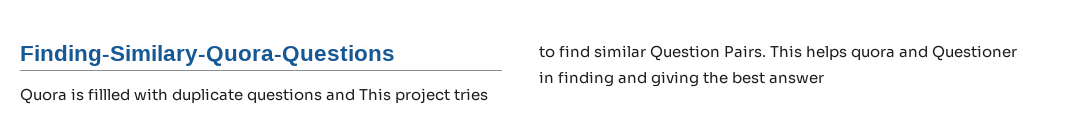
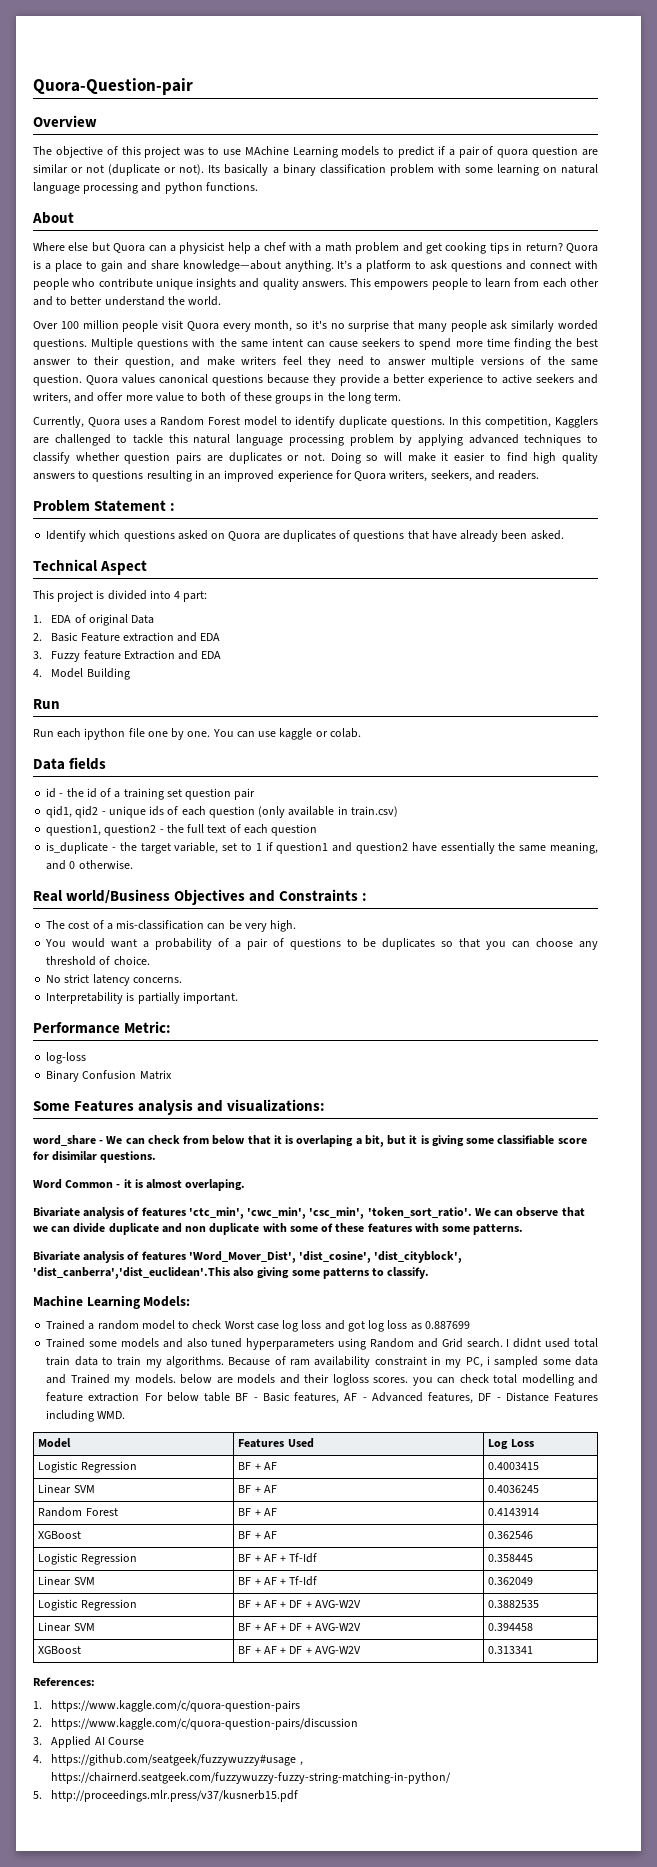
- Finding-Similary-Quora-Questions
- Quora is fillled with duplicate questions and This project tries to find similar Question Pairs. This helps quora and Questioner in finding and giving the best answer
+ Quora-Question-pair
+ Overview
+ The objective of this project was to use MAchine Learning models to predict if a pair of quora question are similar or not (duplicate or not). Its basically a binary classification problem with some learning on natural language processing and python functions.
+ About
+ Where else but Quora can a physicist help a chef with a math problem and get cooking tips in return? Quora is a place to gain and share knowledge—about anything. It’s a platform to ask questions and connect with people who contribute unique insights and quality answers. This empowers people to learn from each other and to better understand the world.
+ Over 100 million people visit Quora every month, so it's no surprise that many people ask similarly worded questions. Multiple questions with the same intent can cause seekers to spend more time finding the best answer to their question, and make writers feel they need to answer multiple versions of the same question. Quora values canonical questions because they provide a better experience to active seekers and writers, and offer more value to both of these groups in the long term.
+ Currently, Quora uses a Random Forest model to identify duplicate questions. In this competition, Kagglers are challenged to tackle this natural language processing problem by applying advanced techniques to classify whether question pairs are duplicates or not. Doing so will make it easier to find high quality answers to questions resulting in an improved experience for Quora writers, seekers, and readers.
+ Problem Statement :
+ Identify which questions asked on Quora are duplicates of questions that have already been asked.
+ Technical Aspect
+ This project is divided into 4 part:
+ 1. EDA of original Data
+ 2. Basic Feature extraction and EDA
+ 3. Fuzzy feature Extraction and EDA
+ 4. Model Building
+ Run
+ Run each ipython file one by one. You can use kaggle or colab.
+ Data fields
+ id - the id of a training set question pair
+ qid1, qid2 - unique ids of each question (only available in train.csv)
+ question1, question2 - the full text of each question
+ is_duplicate - the target variable, set to 1 if question1 and question2 have essentially the same meaning, and 0 otherwise.
+ Real world/Business Objectives and Constraints :
+ The cost of a mis-classification can be very high.
+ You would want a probability of a pair of questions to be duplicates so that you can choose any threshold of choice.
+ No strict latency concerns.
+ Interpretability is partially important.
+ Performance Metric:
+ log-loss
+ Binary Confusion Matrix
+ Some Features analysis and visualizations:
+ word_share - We can check from below that it is overlaping a bit, but it is giving some classifiable score for disimilar questions.
+ Word Common - it is almost overlaping.
+ Bivariate analysis of features 'ctc_min', 'cwc_min', 'csc_min', 'token_sort_ratio'. We can observe that we can divide duplicate and non duplicate with some of these features with some patterns.
+ Bivariate analysis of features 'Word_Mover_Dist', 'dist_cosine', 'dist_cityblock', 'dist_canberra','dist_euclidean'.This also giving some patterns to classify.
+ Machine Learning Models:
+ Trained a random model to check Worst case log loss and got log loss as 0.887699
+ Trained some models and also tuned hyperparameters using Random and Grid search. I didnt used total train data to train my algorithms. Because of ram availability constraint in my PC, i sampled some data and Trained my models. below are models and their logloss scores. you can check total modelling and feature extraction For below table BF - Basic features, AF - Advanced features, DF - Distance Features including WMD.
+ Model | Features Used | Log Loss
+ Logistic Regression | BF + AF | 0.4003415
+ Linear SVM | BF + AF | 0.4036245
+ Random Forest | BF + AF | 0.4143914
+ XGBoost | BF + AF | 0.362546
+ Logistic Regression | BF + AF + Tf-Idf | 0.358445
+ Linear SVM | BF + AF + Tf-Idf | 0.362049
+ Logistic Regression | BF + AF + DF + AVG-W2V | 0.3882535
+ Linear SVM | BF + AF + DF + AVG-W2V | 0.394458
+ XGBoost | BF + AF + DF + AVG-W2V | 0.313341
+ References:
+ 1. https://www.kaggle.com/c/quora-question-pairs
+ 2. https://www.kaggle.com/c/quora-question-pairs/discussion
+ 3. Applied AI Course
+ 4. https://github.com/seatgeek/fuzzywuzzy#usage , https://chairnerd.seatgeek.com/fuzzywuzzy-fuzzy-string-matching-in-python/
+ 5. http://proceedings.mlr.press/v37/kusnerb15.pdf

